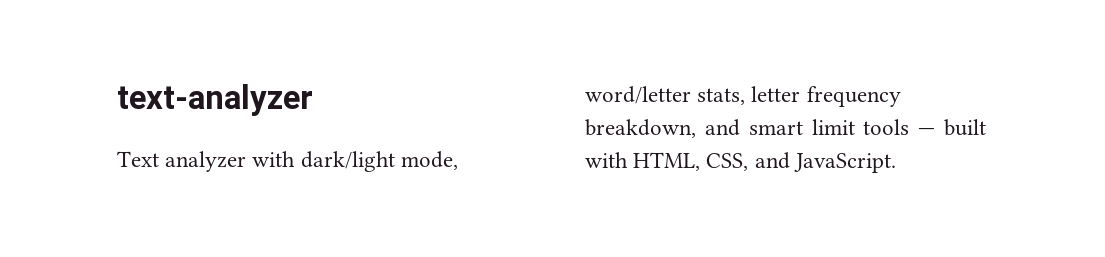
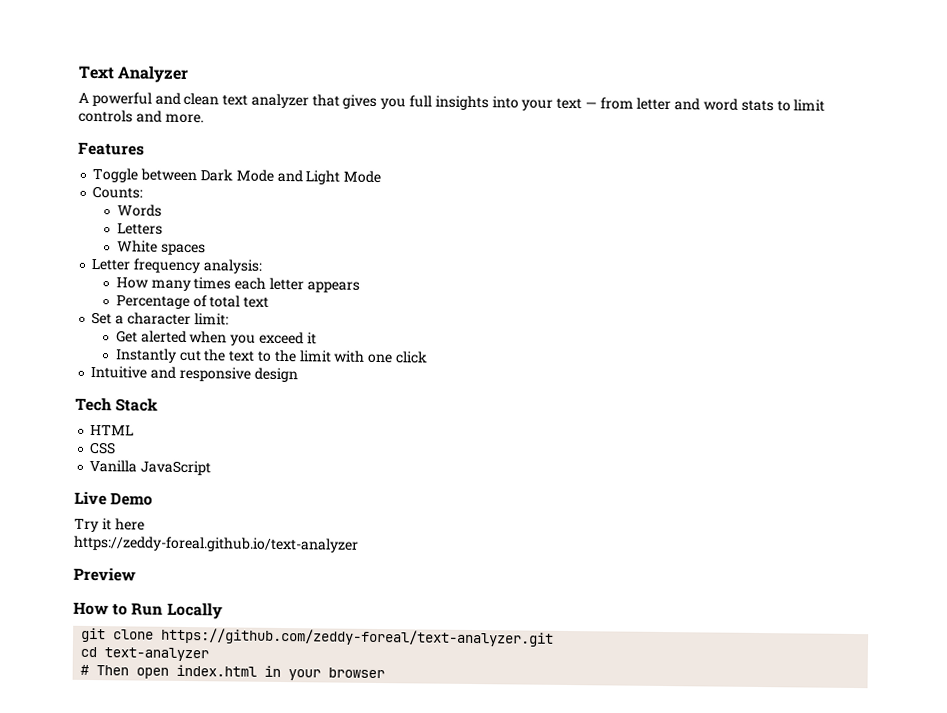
- text-analyzer
- Text analyzer with dark/light mode, word/letter stats, letter frequency breakdown, and smart limit tools — built with HTML, CSS, and JavaScript.
+ Text Analyzer
+ A powerful and clean text analyzer that gives you full insights into your text — from letter and word stats to limit controls and more.
+ Features
+ Toggle between Dark Mode and Light Mode
+ Counts:
+ Words
+ Letters
+ White spaces
+ Letter frequency analysis:
+ How many times each letter appears
+ Percentage of total text
+ Set a character limit:
+ Get alerted when you exceed it
+ Instantly cut the text to the limit with one click
+ Intuitive and responsive design
+ Tech Stack
+ HTML
+ CSS
+ Vanilla JavaScript
+ Live Demo
+ Try it here
+ https://zeddy-foreal.github.io/text-analyzer
+ Preview
+ How to Run Locally
+ git clone https://github.com/zeddy-foreal/text-analyzer.git
+ cd text-analyzer
+ # Then open index.html in your browser

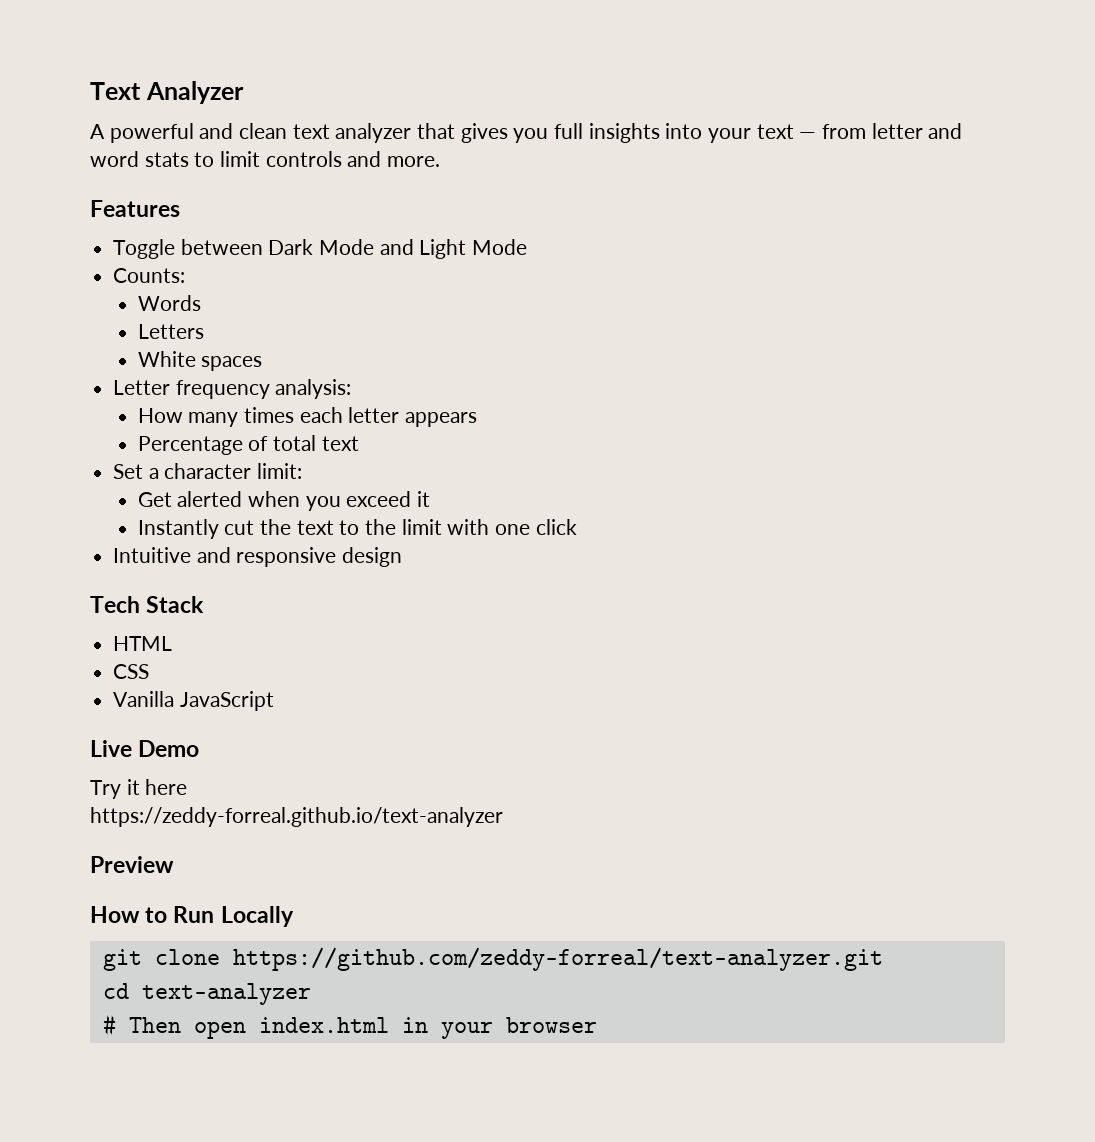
- https://zeddy-foreal.github.io/text-analyzer
+ https://zeddy-forreal.github.io/text-analyzer
- git clone https://github.com/zeddy-foreal/text-analyzer.git
+ git clone https://github.com/zeddy-forreal/text-analyzer.git

